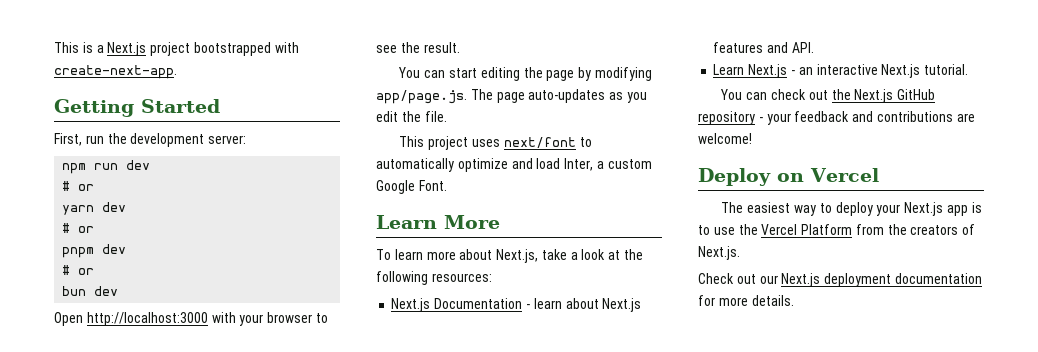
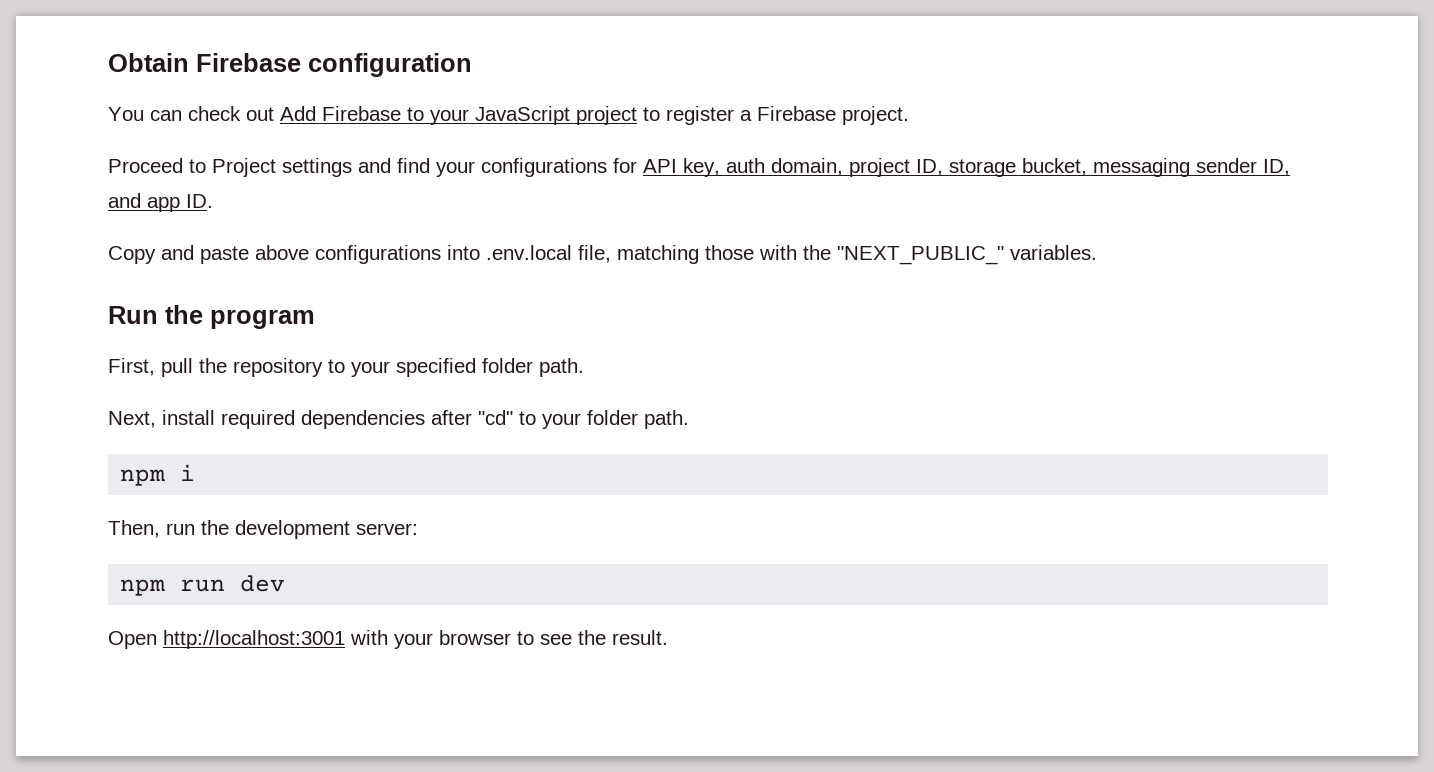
- This is a Next.js project bootstrapped with create-next-app.
- Getting Started
- First, run the development server:
+ Obtain Firebase configuration
+ You can check out Add Firebase to your JavaScript project to register a Firebase project.
+ Proceed to Project settings and find your configurations for API key, auth domain, project ID, storage bucket, messaging sender ID, and app ID.
+ Copy and paste above configurations into .env.local file, matching those with the "NEXT_PUBLIC_" variables.
+ Run the program
+ First, pull the repository to your specified folder path.
+ Next, install required dependencies after "cd" to your folder path.
+ npm i
+ Then, run the development server:
  npm run dev
- # or
- yarn dev
- # or
- pnpm dev
- # or
- bun dev
- Open http://localhost:3000 with your browser to see the result.
+ Open http://localhost:3001 with your browser to see the result.
- You can start editing the page by modifying app/page.js. The page auto-updates as you edit the file.
- This project uses next/font to automatically optimize and load Inter, a custom Google Font.
- Learn More
- To learn more about Next.js, take a look at the following resources:
- Next.js Documentation - learn about Next.js features and API.
- Learn Next.js - an interactive Next.js tutorial.
- You can check out the Next.js GitHub repository - your feedback and contributions are welcome!
- Deploy on Vercel
- The easiest way to deploy your Next.js app is to use the Vercel Platform from the creators of Next.js.
- Check out our Next.js deployment documentation for more details.

